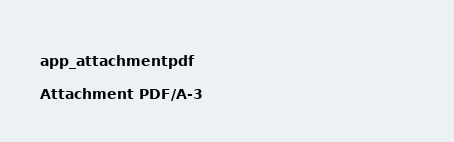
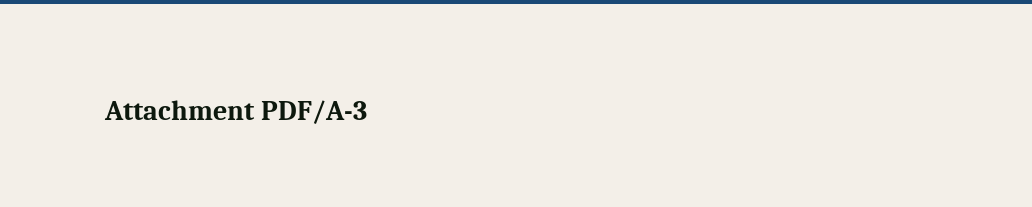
- app_attachmentpdf

